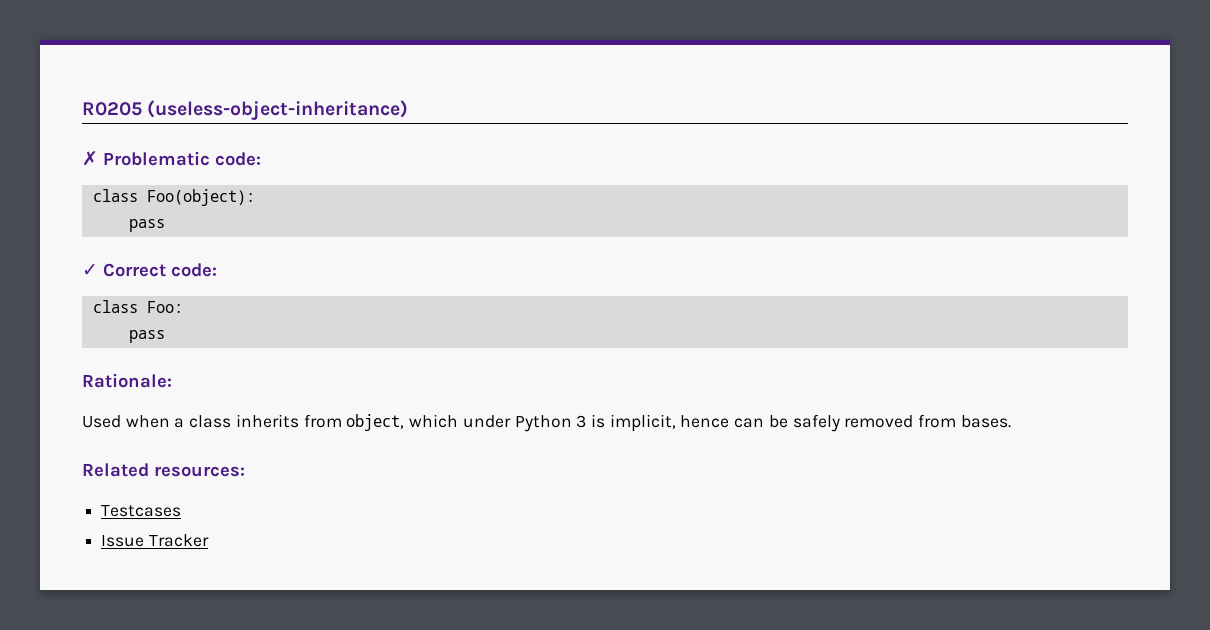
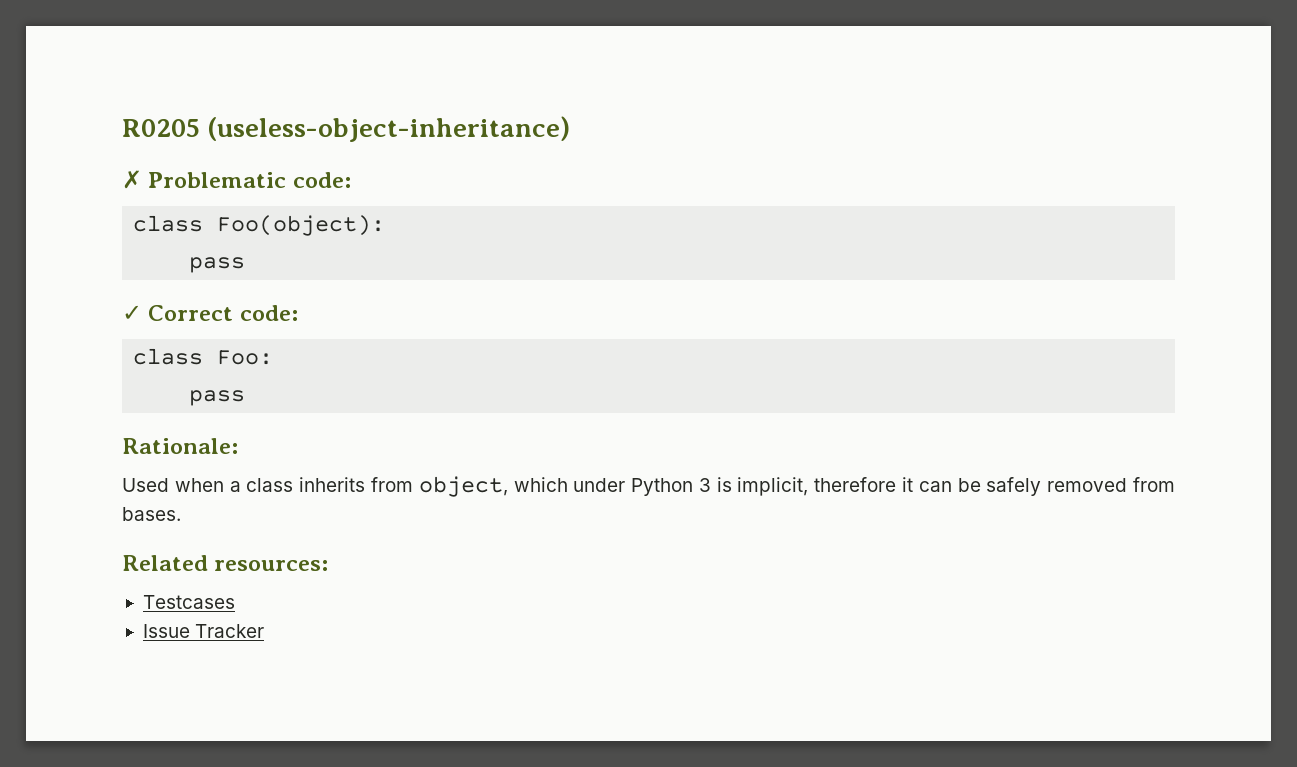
- Used when a class inherits from object, which under Python 3 is implicit, hence can be safely removed from bases.
+ Used when a class inherits from object, which under Python 3 is implicit, therefore it can be safely removed from bases.

